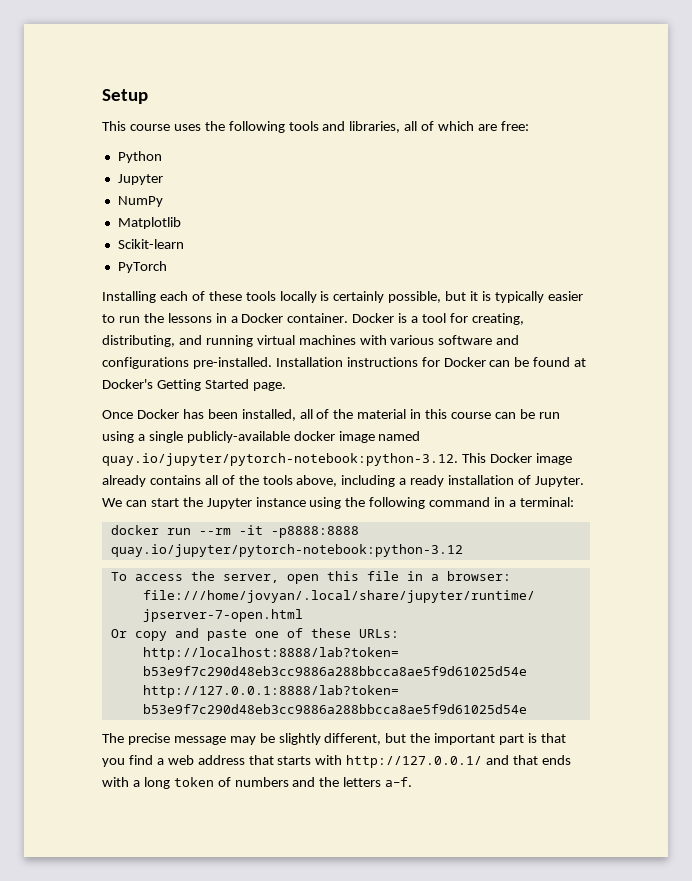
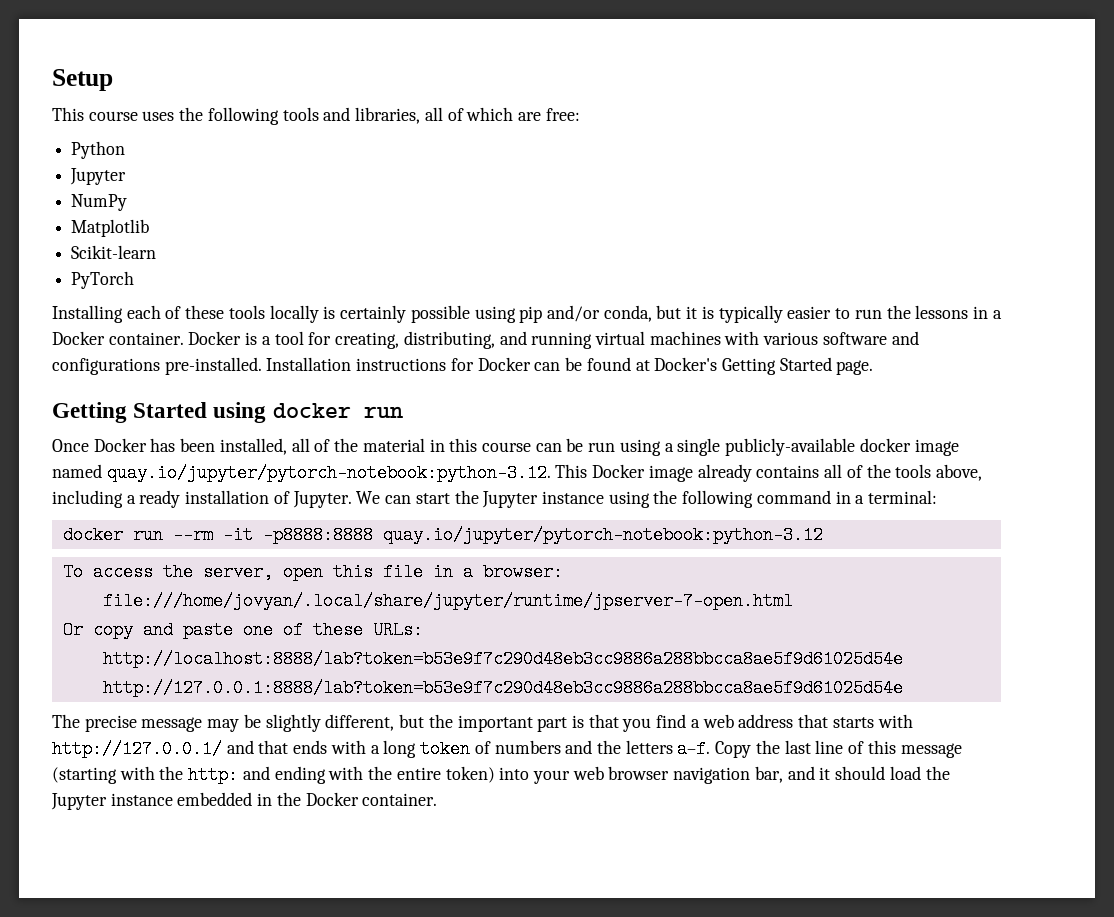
- Installing each of these tools locally is certainly possible, but it is typically easier to run the lessons in a Docker container.
+ Installing each of these tools locally is certainly possible using pip and/or conda, but it is typically easier to run the lessons in a Docker container.
+ Getting Started using docker run
+ Copy the last line of this message (starting with the http: and ending with the entire token) into your web browser navigation bar, and it should load the Jupyter instance embedded in the Docker container.

